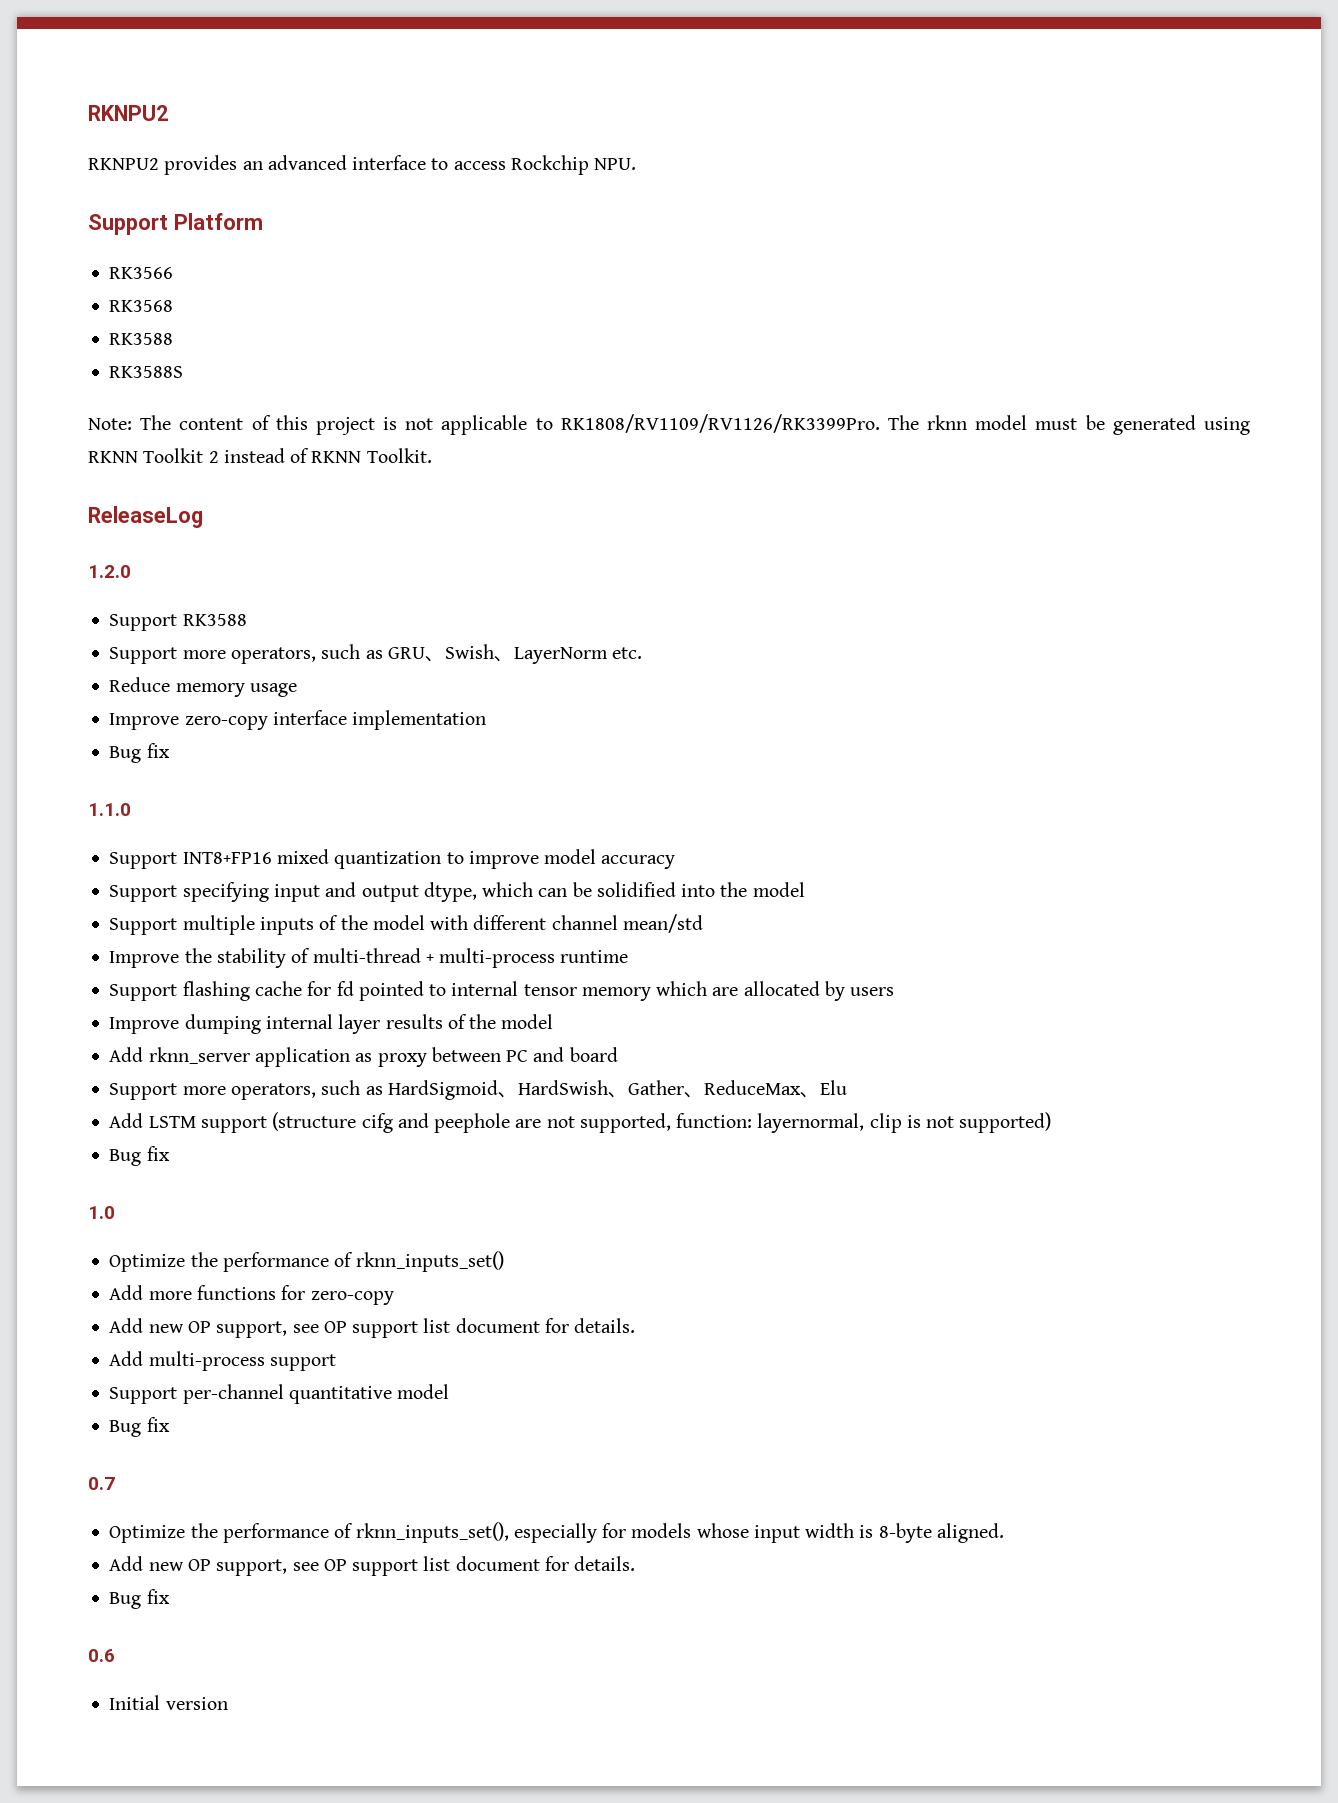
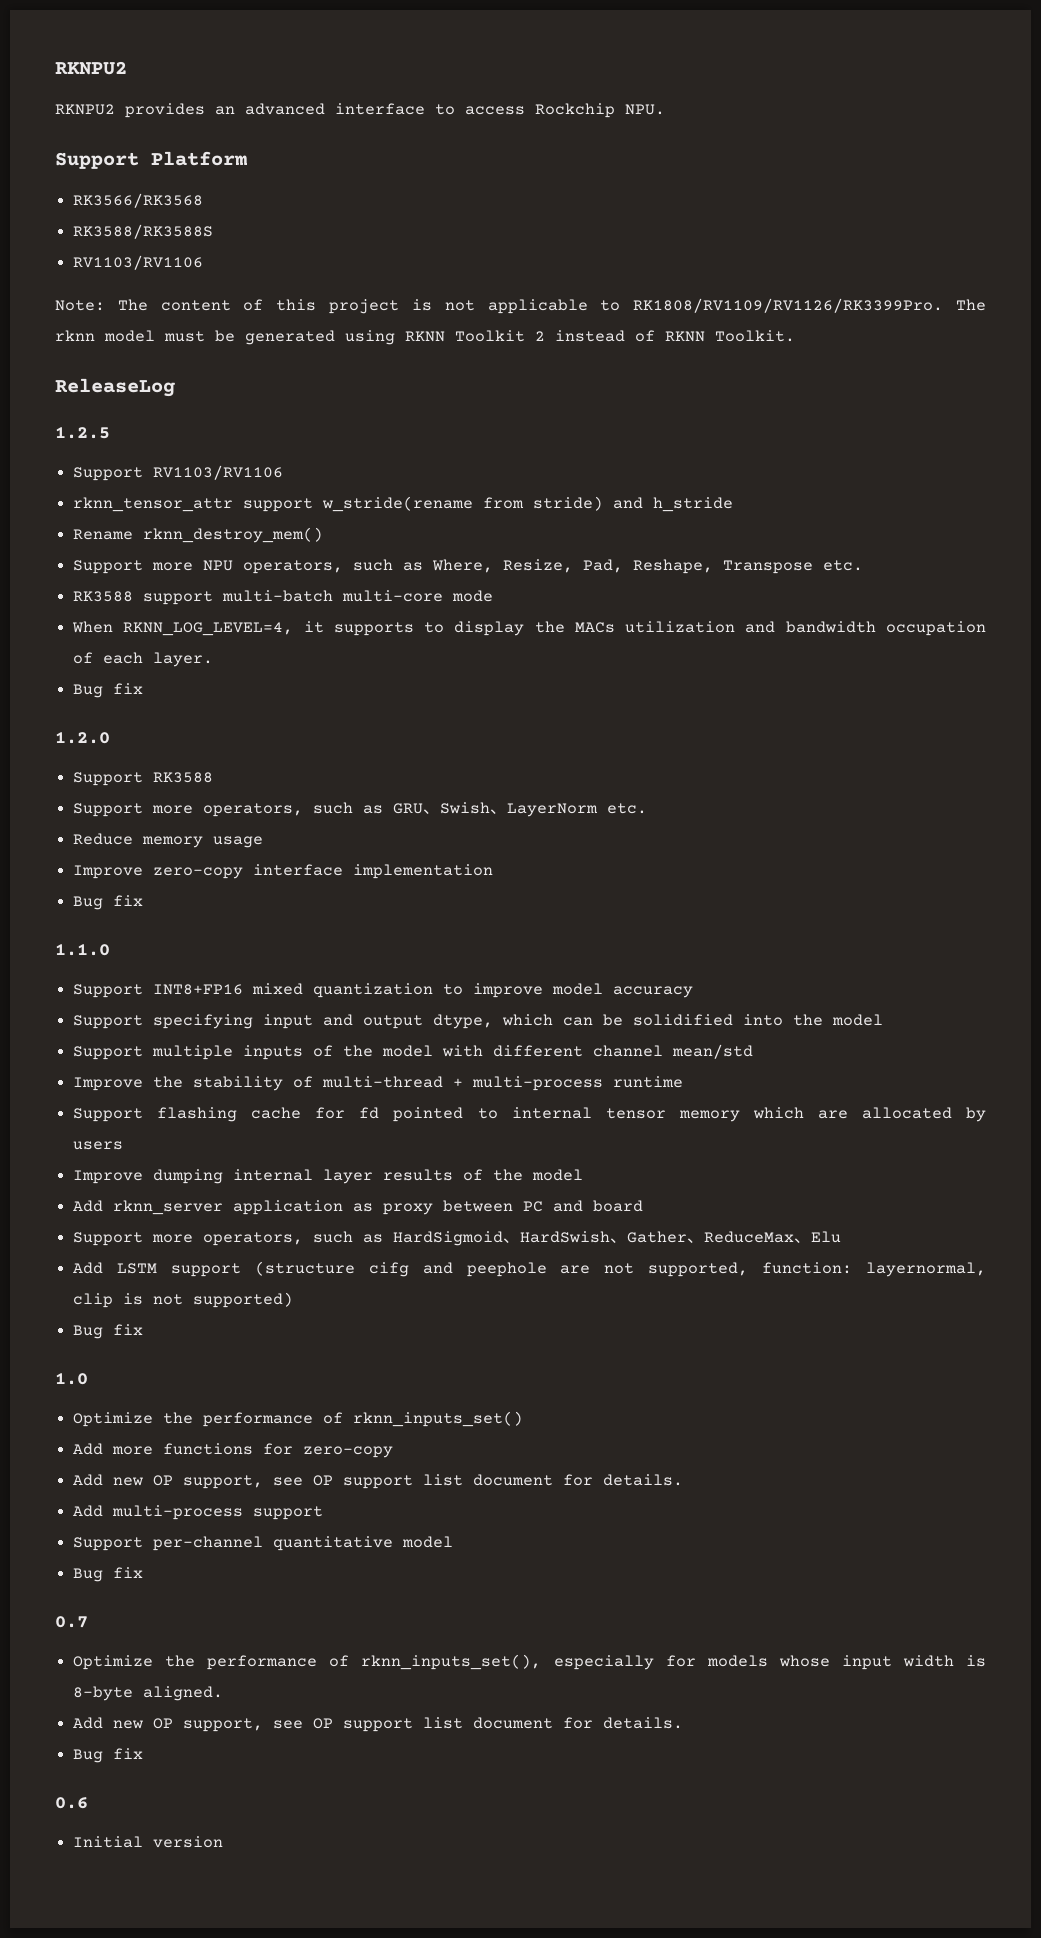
- RK3566
- RK3568
- RK3588
- RK3588S
+ RK3566/RK3568
+ RK3588/RK3588S
+ RV1103/RV1106
+ 1.2.5
+ Support RV1103/RV1106
+ rknn_tensor_attr support w_stride(rename from stride) and h_stride
+ Rename rknn_destroy_mem()
+ Support more NPU operators, such as Where, Resize, Pad, Reshape, Transpose etc.
+ RK3588 support multi-batch multi-core mode
+ When RKNN_LOG_LEVEL=4, it supports to display the MACs utilization and bandwidth occupation of each layer.
+ Bug fix

